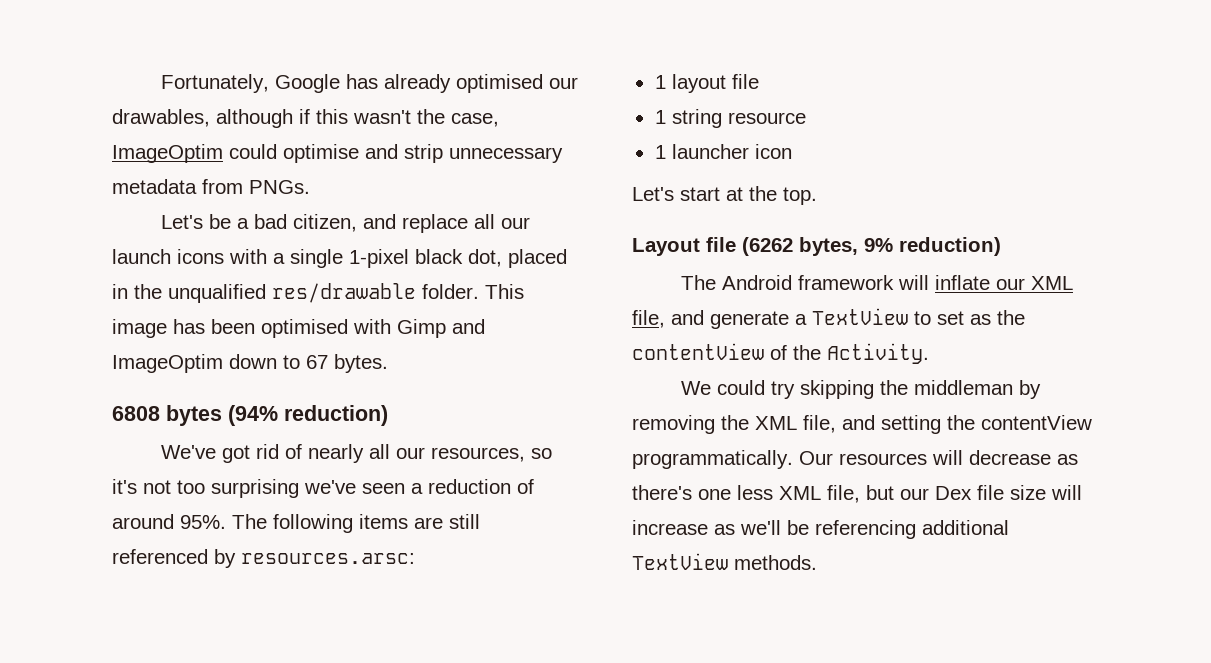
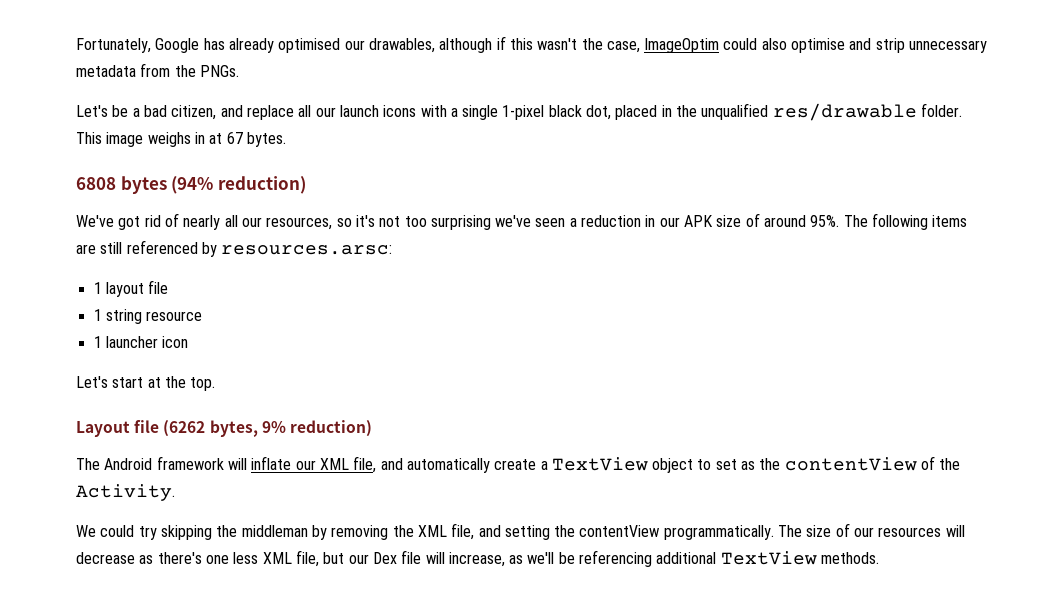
- Fortunately, Google has already optimised our drawables, although if this wasn't the case, ImageOptim could optimise and strip unnecessary metadata from PNGs.
+ Fortunately, Google has already optimised our drawables, although if this wasn't the case, ImageOptim could also optimise and strip unnecessary metadata from the PNGs.
- This image has been optimised with Gimp and ImageOptim down to 67 bytes.
+ This image weighs in at 67 bytes.
- We've got rid of nearly all our resources, so it's not too surprising we've seen a reduction of around 95%.
+ We've got rid of nearly all our resources, so it's not too surprising we've seen a reduction in our APK size of around 95%.
- The Android framework will inflate our XML file, and generate a TextView to set as the contentView of the Activity.
+ The Android framework will inflate our XML file, and automatically create a TextView object to set as the contentView of the Activity.
- Our resources will decrease as there's one less XML file, but our Dex file size will increase as we'll be referencing additional TextView methods.
+ The size of our resources will decrease as there's one less XML file, but our Dex file will increase, as we'll be referencing additional TextView methods.

